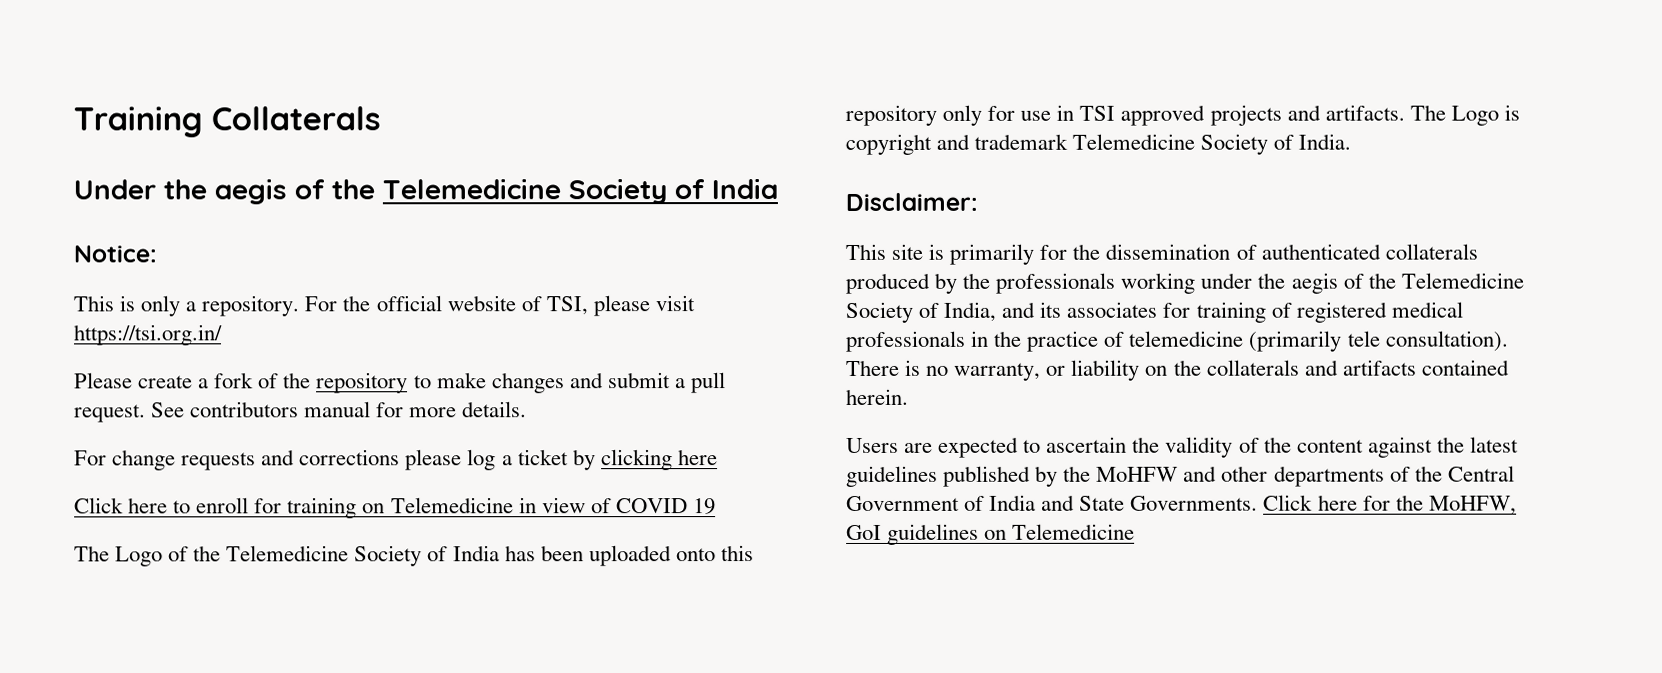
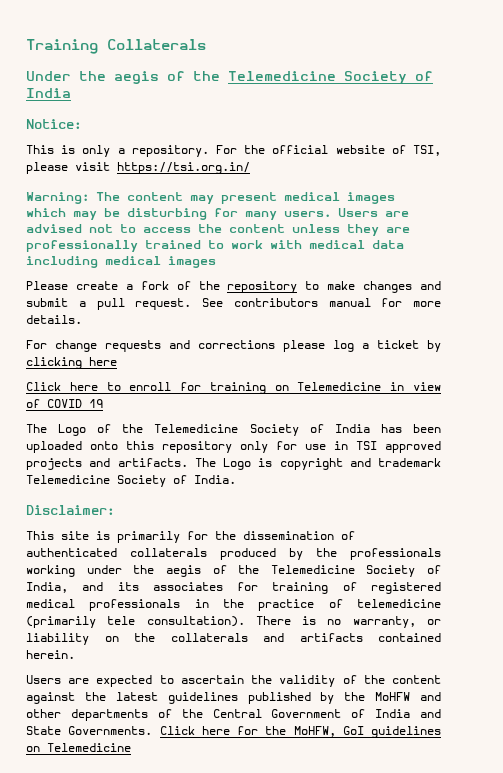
+ Warning: The content may present medical images which may be disturbing for many users. Users are advised not to access the content unless they are professionally trained to work with medical data including medical images

